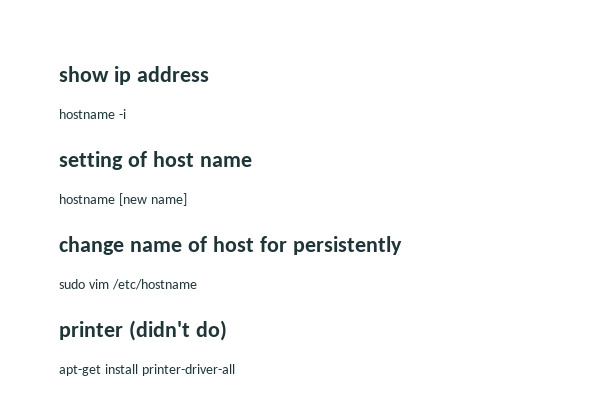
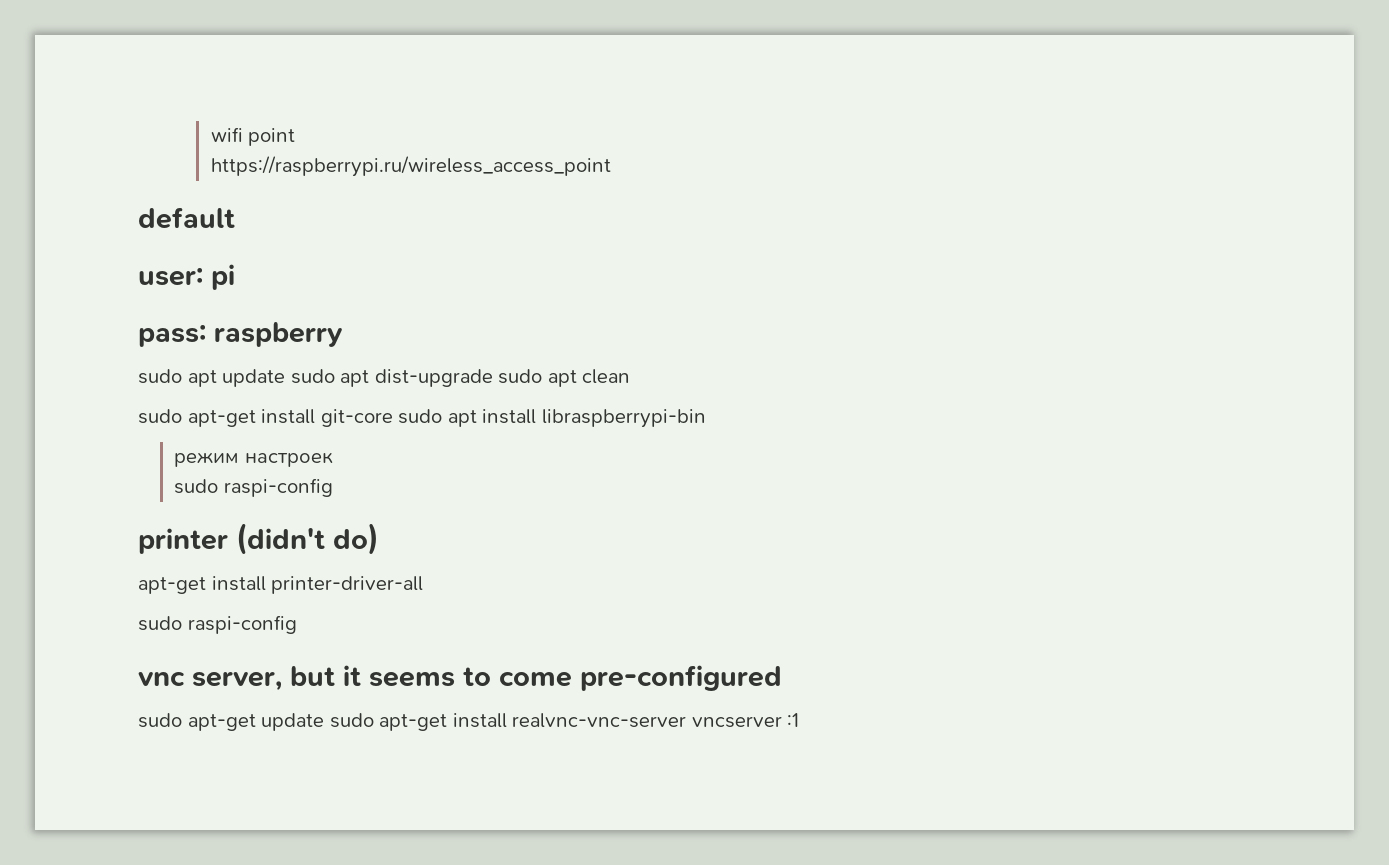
- show ip address
- hostname -i
- setting of host name
- hostname [new name]
- change name of host for persistently
- sudo vim /etc/hostname
+ wifi point
+ https://raspberrypi.ru/wireless_access_point
+ default
+ user: pi
+ pass: raspberry
+ sudo apt update sudo apt dist-upgrade sudo apt clean
+ sudo apt-get install git-core sudo apt install libraspberrypi-bin
+ режим настроек
+ sudo raspi-config
  apt-get install printer-driver-all
+ sudo raspi-config
+ vnc server, but it seems to come pre-configured
+ sudo apt-get update sudo apt-get install realvnc-vnc-server vncserver :1

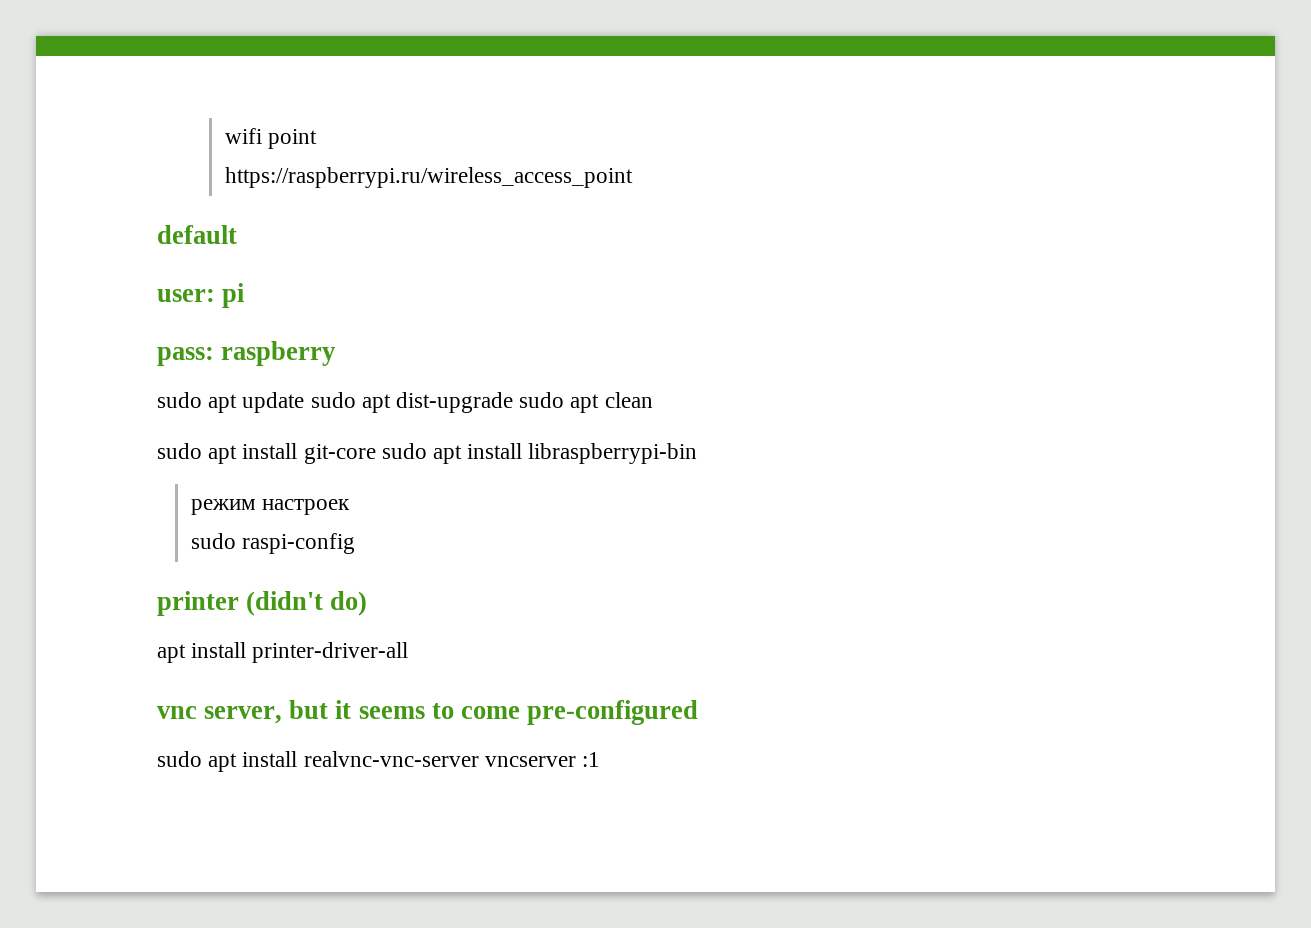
- sudo apt-get install git-core sudo apt install libraspberrypi-bin
+ sudo apt install git-core sudo apt install libraspberrypi-bin
- apt-get install printer-driver-all
- sudo raspi-config
+ apt install printer-driver-all
- sudo apt-get update sudo apt-get install realvnc-vnc-server vncserver :1
+ sudo apt install realvnc-vnc-server vncserver :1

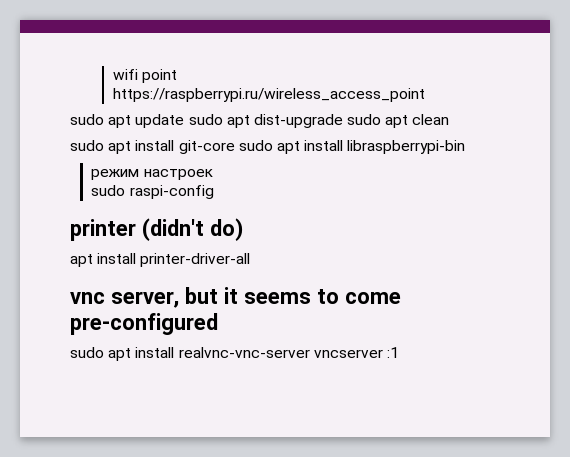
- default
- user: pi
- pass: raspberry

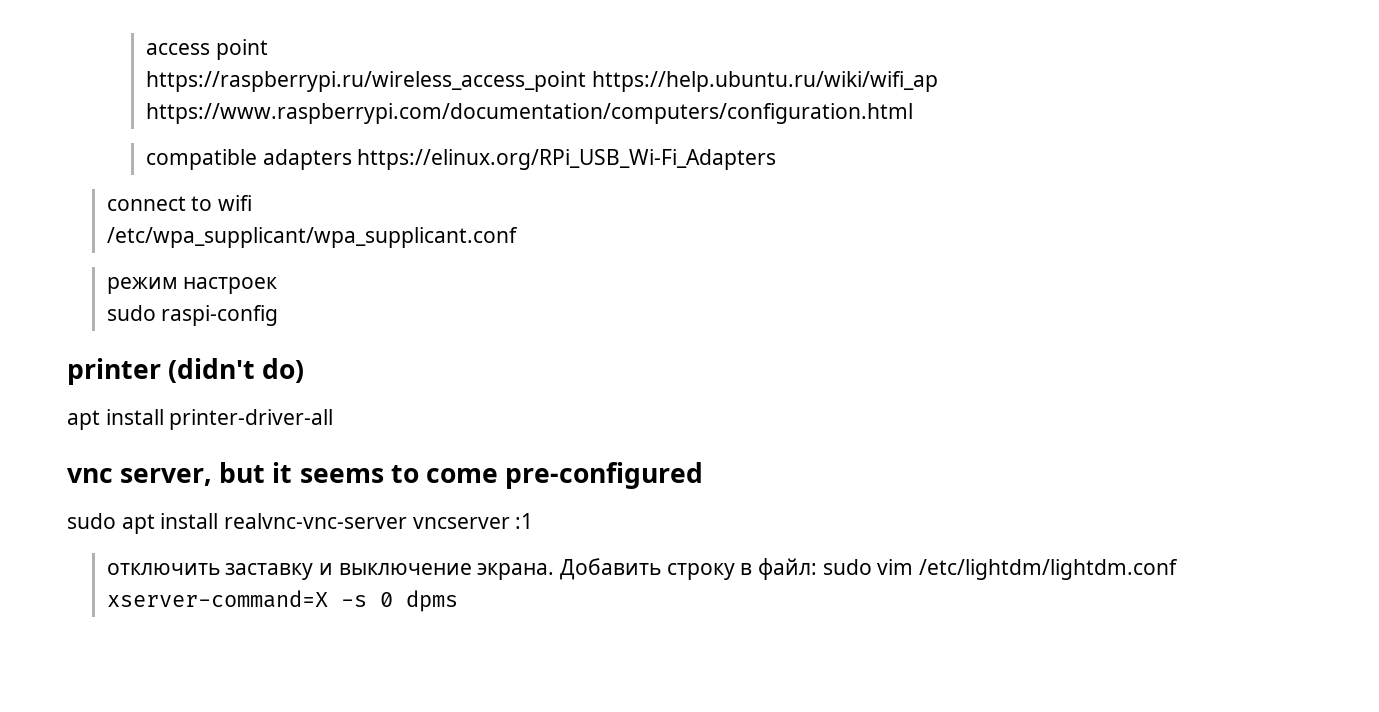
- wifi point
+ access point
- https://raspberrypi.ru/wireless_access_point
- sudo apt update sudo apt dist-upgrade sudo apt clean
- sudo apt install git-core sudo apt install libraspberrypi-bin
+ https://raspberrypi.ru/wireless_access_point https://help.ubuntu.ru/wiki/wifi_ap https://www.raspberrypi.com/documentation/computers/configuration.html
+ compatible adapters https://elinux.org/RPi_USB_Wi-Fi_Adapters
+ connect to wifi
+ /etc/wpa_supplicant/wpa_supplicant.conf
+ отключить заставку и выключение экрана. Добавить строку в файл: sudo vim /etc/lightdm/lightdm.conf xserver-command=X -s 0 dpms

